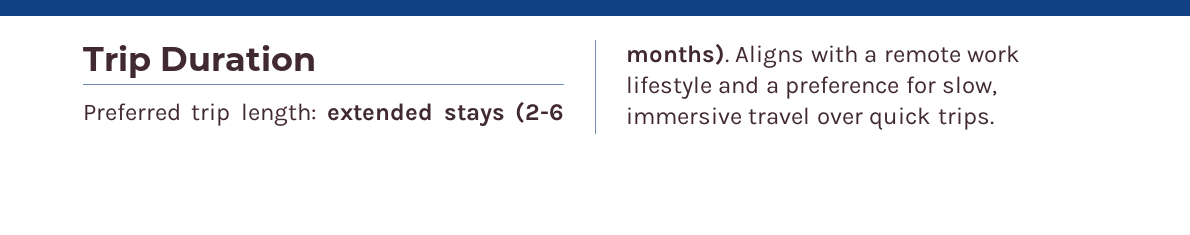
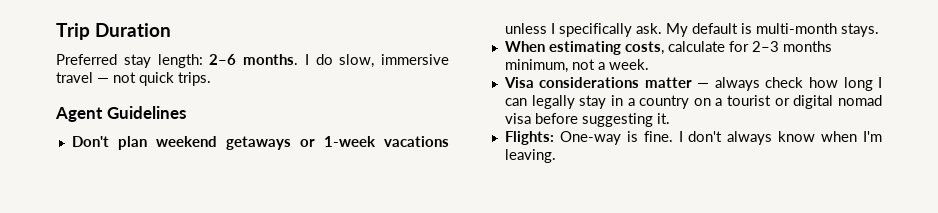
- Preferred trip length: extended stays (2-6 months). Aligns with a remote work lifestyle and a preference for slow, immersive travel over quick trips.
+ Preferred stay length: 2–6 months. I do slow, immersive travel — not quick trips.
+ Agent Guidelines
+ Don't plan weekend getaways or 1-week vacations unless I specifically ask. My default is multi-month stays.
+ When estimating costs, calculate for 2–3 months minimum, not a week.
+ Visa considerations matter — always check how long I can legally stay in a country on a tourist or digital nomad visa before suggesting it.
+ Flights: One-way is fine. I don't always know when I'm leaving.

